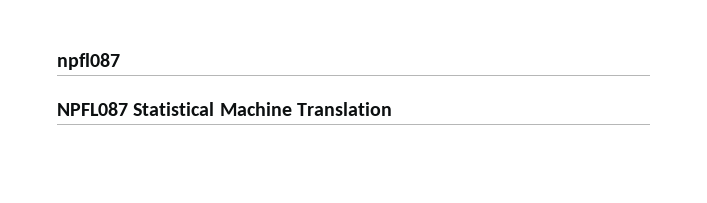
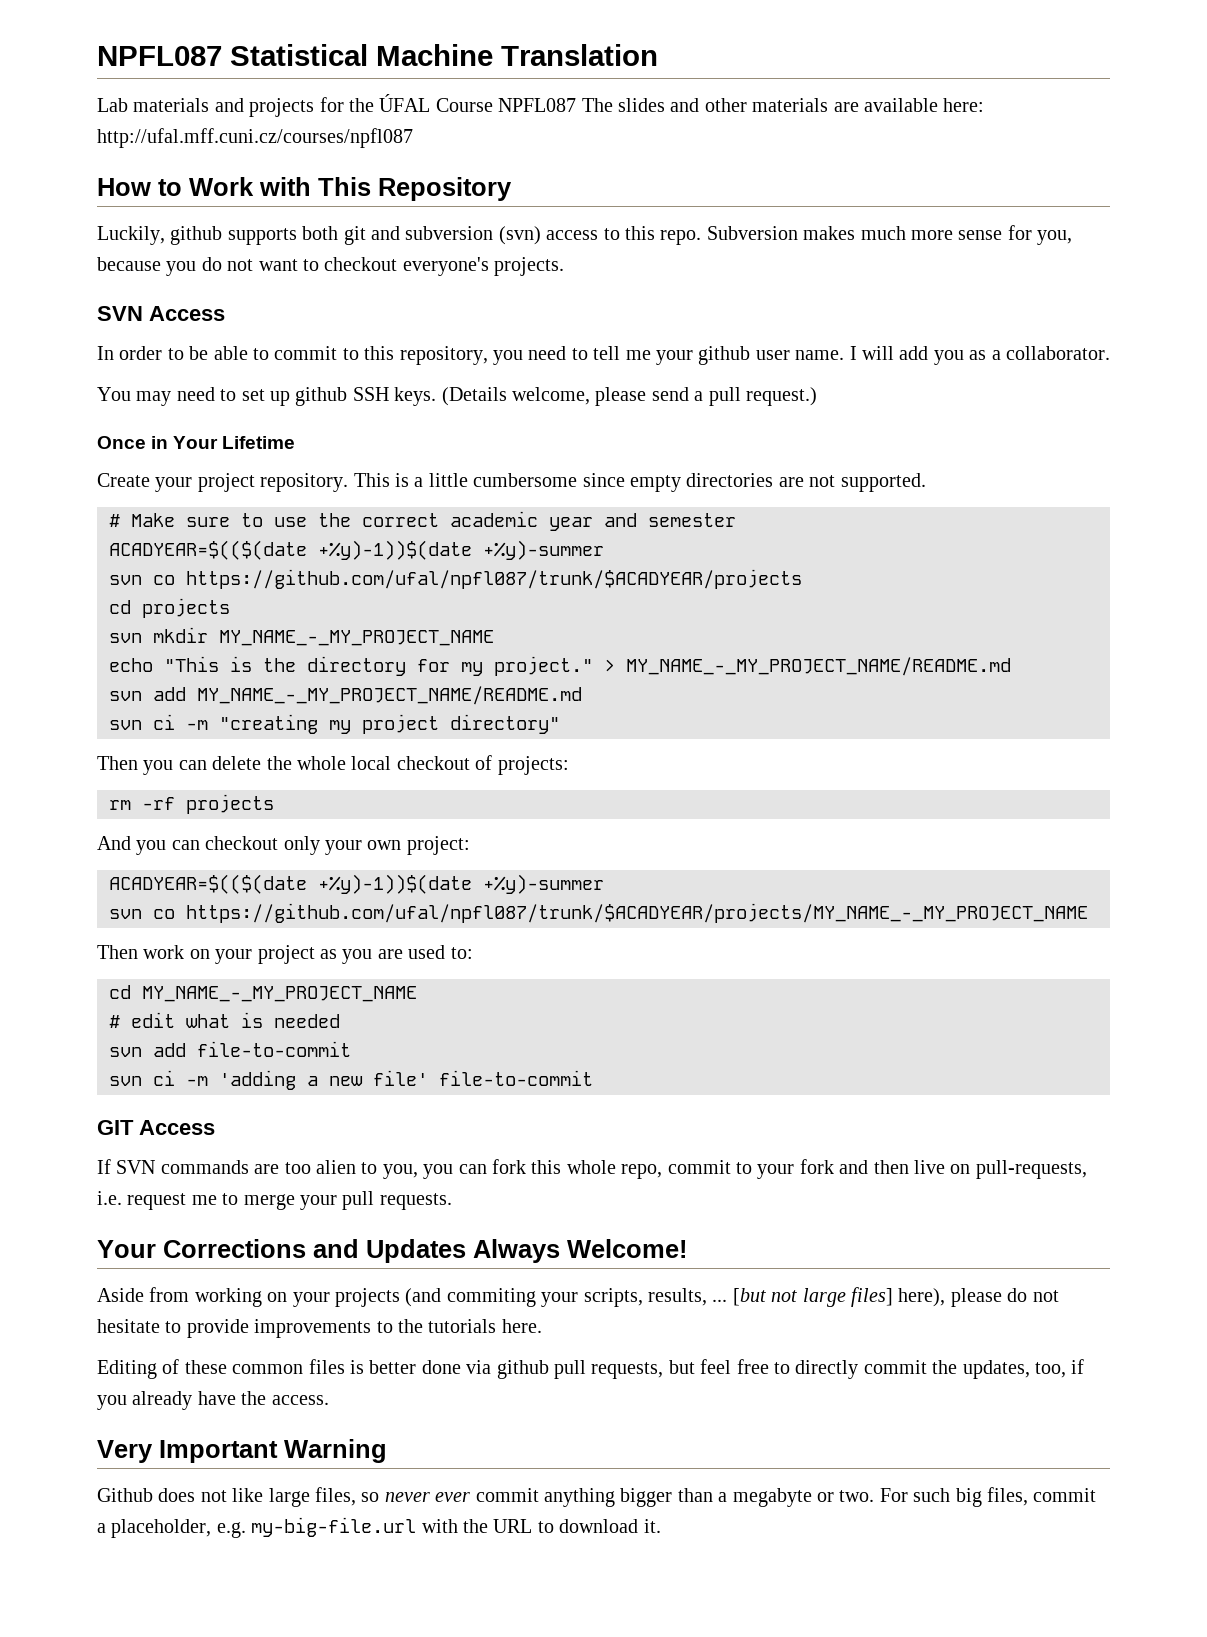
- npfl087
+ Lab materials and projects for the ÚFAL Course NPFL087 The slides and other materials are available here: http://ufal.mff.cuni.cz/courses/npfl087
+ How to Work with This Repository
+ Luckily, github supports both git and subversion (svn) access to this repo. Subversion makes much more sense for you, because you do not want to checkout everyone's projects.
+ SVN Access
+ In order to be able to commit to this repository, you need to tell me your github user name. I will add you as a collaborator.
+ You may need to set up github SSH keys. (Details welcome, please send a pull request.)
+ Once in Your Lifetime
+ Create your project repository. This is a little cumbersome since empty directories are not supported.
+ # Make sure to use the correct academic year and semester
+ ACADYEAR=$(($(date +%y)-1))$(date +%y)-summer
+ svn co https://github.com/ufal/npfl087/trunk/$ACADYEAR/projects
+ cd projects
+ svn mkdir MY_NAME_-_MY_PROJECT_NAME
+ echo "This is the directory for my project." > MY_NAME_-_MY_PROJECT_NAME/README.md
+ svn add MY_NAME_-_MY_PROJECT_NAME/README.md
+ svn ci -m "creating my project directory"
+ Then you can delete the whole local checkout of projects:
+ rm -rf projects
+ And you can checkout only your own project:
+ ACADYEAR=$(($(date +%y)-1))$(date +%y)-summer
+ svn co https://github.com/ufal/npfl087/trunk/$ACADYEAR/projects/MY_NAME_-_MY_PROJECT_NAME
+ Then work on your project as you are used to:
+ cd MY_NAME_-_MY_PROJECT_NAME
+ # edit what is needed
+ svn add file-to-commit
+ svn ci -m 'adding a new file' file-to-commit
+ GIT Access
+ If SVN commands are too alien to you, you can fork this whole repo, commit to your fork and then live on pull-requests, i.e. request me to merge your pull requests.
+ Your Corrections and Updates Always Welcome!
+ Aside from working on your projects (and commiting your scripts, results, ... [but not large files] here), please do not hesitate to provide improvements to the tutorials here.
+ Editing of these common files is better done via github pull requests, but feel free to directly commit the updates, too, if you already have the access.
+ Very Important Warning
+ Github does not like large files, so never ever commit anything bigger than a megabyte or two. For such big files, commit a placeholder, e.g. my-big-file.url with the URL to download it.

